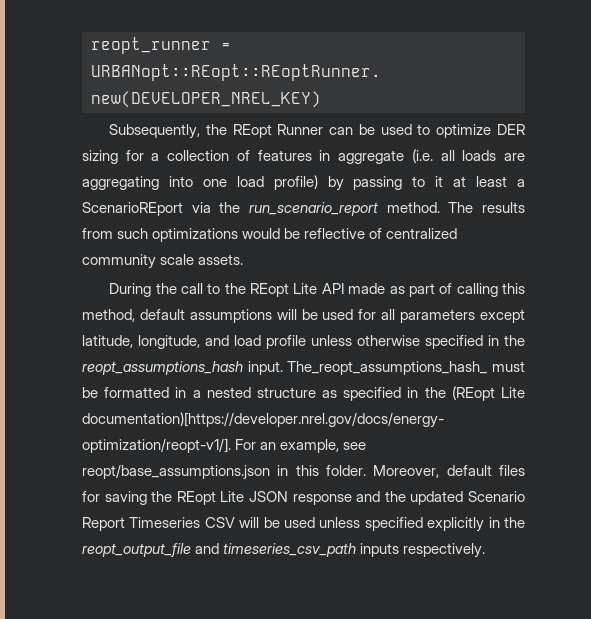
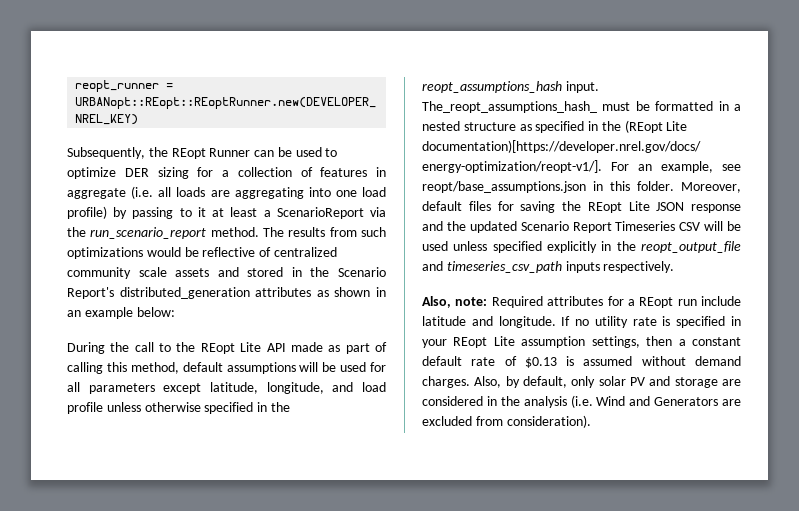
- Subsequently, the REopt Runner can be used to optimize DER sizing for a collection of features in aggregate (i.e. all loads are aggregating into one load profile) by passing to it at least a ScenarioREport via the run_scenario_report method.
+ Subsequently, the REopt Runner can be used to optimize DER sizing for a collection of features in aggregate (i.e. all loads are aggregating into one load profile) by passing to it at least a ScenarioReport via the run_scenario_report method.
- The results from such optimizations would be reflective of centralized community scale assets.
+ The results from such optimizations would be reflective of centralized community scale assets and stored in the Scenario Report's distributed_generation attributes as shown in an example below:
+ Also, note: Required attributes for a REopt run include latitude and longitude. If no utility rate is specified in your REopt Lite assumption settings, then a constant default rate of $0.13 is assumed without demand charges. Also, by default, only solar PV and storage are considered in the analysis (i.e. Wind and Generators are excluded from consideration).

